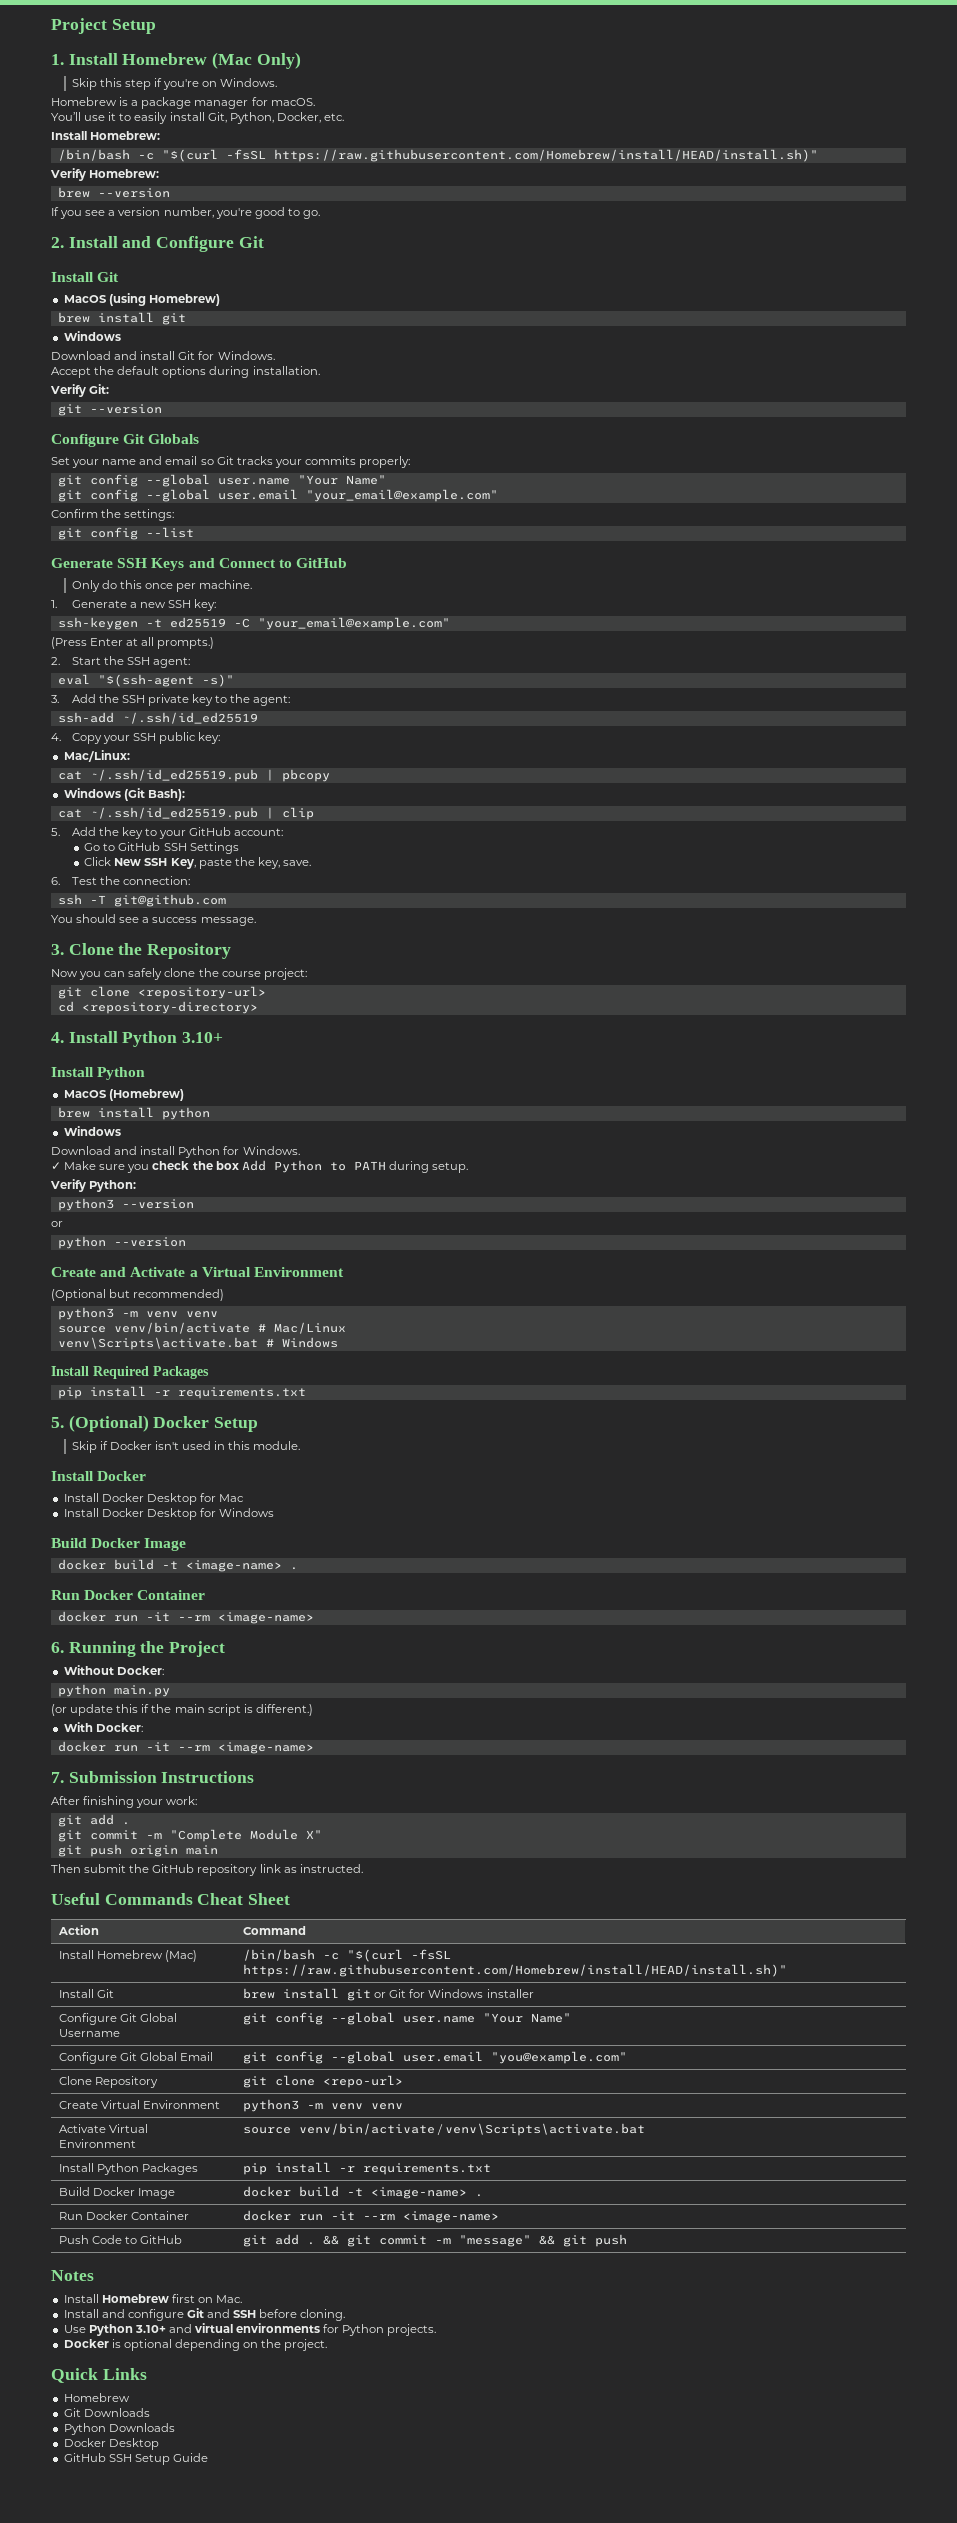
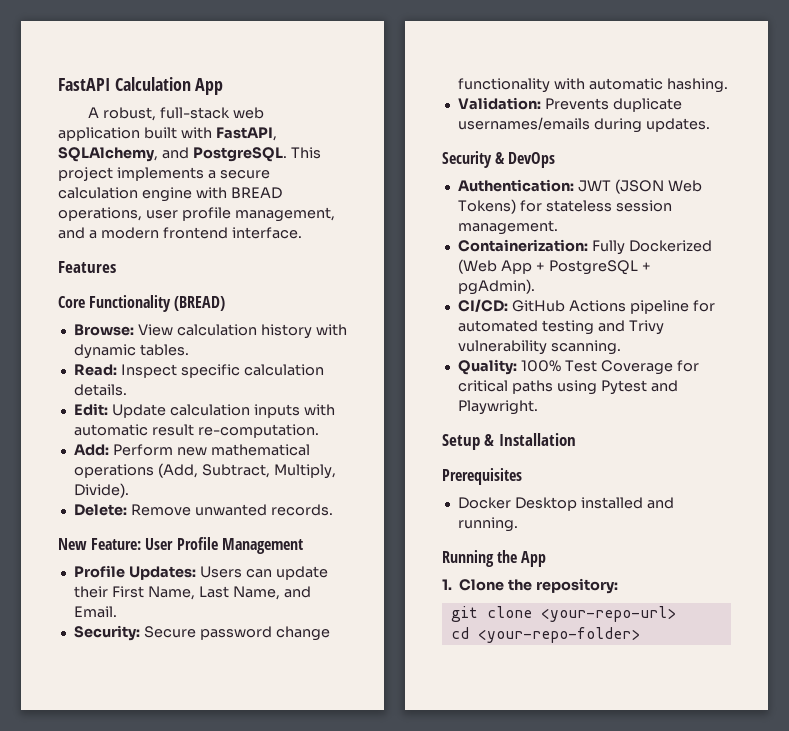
- Project Setup
- 1. Install Homebrew (Mac Only)
- Skip this step if you're on Windows.
- Homebrew is a package manager for macOS.
- You’ll use it to easily install Git, Python, Docker, etc.
- Install Homebrew:
- /bin/bash -c "$(curl -fsSL https://raw.githubusercontent.com/Homebrew/install/HEAD/install.sh)"
- Verify Homebrew:
- brew --version
- If you see a version number, you're good to go.
- 2. Install and Configure Git
- Install Git
- MacOS (using Homebrew)
- brew install git
- Windows
- Download and install Git for Windows.
- Accept the default options during installation.
- Verify Git:
- git --version
- Configure Git Globals
- Set your name and email so Git tracks your commits properly:
- git config --global user.name "Your Name"
- git config --global user.email "your_email@example.com"
- Confirm the settings:
- git config --list
- Generate SSH Keys and Connect to GitHub
- Only do this once per machine.
- 1. Generate a new SSH key:
- ssh-keygen -t ed25519 -C "your_email@example.com"
- (Press Enter at all prompts.)
- 2. Start the SSH agent:
- eval "$(ssh-agent -s)"
- 3. Add the SSH private key to the agent:
- ssh-add ~/.ssh/id_ed25519
- 4. Copy your SSH public key:
- Mac/Linux:
- cat ~/.ssh/id_ed25519.pub | pbcopy
- Windows (Git Bash):
- cat ~/.ssh/id_ed25519.pub | clip
- 5. Add the key to your GitHub account:
- Go to GitHub SSH Settings
- Click New SSH Key, paste the key, save.
- 6. Test the connection:
- ssh -T git@github.com
- You should see a success message.
- 3. Clone the Repository
- Now you can safely clone the course project:
- git clone <repository-url>
+ FastAPI Calculation App
+ A robust, full-stack web application built with FastAPI, SQLAlchemy, and PostgreSQL. This project implements a secure calculation engine with BREAD operations, user profile management, and a modern frontend interface.
+ Features
+ Core Functionality (BREAD)
+ Browse: View calculation history with dynamic tables.
+ Read: Inspect specific calculation details.
+ Edit: Update calculation inputs with automatic result re-computation.
+ Add: Perform new mathematical operations (Add, Subtract, Multiply, Divide).
+ Delete: Remove unwanted records.
+ New Feature: User Profile Management
+ Profile Updates: Users can update their First Name, Last Name, and Email.
+ Security: Secure password change functionality with automatic hashing.
+ Validation: Prevents duplicate usernames/emails during updates.
+ Security & DevOps
+ Authentication: JWT (JSON Web Tokens) for stateless session management.
+ Containerization: Fully Dockerized (Web App + PostgreSQL + pgAdmin).
+ CI/CD: GitHub Actions pipeline for automated testing and Trivy vulnerability scanning.
+ Quality: 100% Test Coverage for critical paths using Pytest and Playwright.
+ Setup & Installation
+ Prerequisites
+ Docker Desktop installed and running.
+ Running the App
+ 1. Clone the repository:
+ git clone <your-repo-url>
- cd <repository-directory>
- 4. Install Python 3.10+
- Install Python
- MacOS (Homebrew)
- brew install python
- Windows
- Download and install Python for Windows.
- ✓ Make sure you check the box Add Python to PATH during setup.
- Verify Python:
- python3 --version
- or
- python --version
- Create and Activate a Virtual Environment
- (Optional but recommended)
- python3 -m venv venv
- source venv/bin/activate # Mac/Linux
- venv\Scripts\activate.bat # Windows
- Install Required Packages
- pip install -r requirements.txt
- 5. (Optional) Docker Setup
- Skip if Docker isn't used in this module.
- Install Docker
- Install Docker Desktop for Mac
- Install Docker Desktop for Windows
- Build Docker Image
- docker build -t <image-name> .
- Run Docker Container
- docker run -it --rm <image-name>
- 6. Running the Project
- Without Docker:
- python main.py
- (or update this if the main script is different.)
- With Docker:
- docker run -it --rm <image-name>
- 7. Submission Instructions
- After finishing your work:
- git add .
- git commit -m "Complete Module X"
- git push origin main
- Then submit the GitHub repository link as instructed.
- Useful Commands Cheat Sheet
- Action | Command
- Install Homebrew (Mac) | /bin/bash -c "$(curl -fsSL https://raw.githubusercontent.com/Homebrew/install/HEAD/install.sh)"
- Install Git | brew install git or Git for Windows installer
- Configure Git Global Username | git config --global user.name "Your Name"
- Configure Git Global Email | git config --global user.email "you@example.com"
- Clone Repository | git clone <repo-url>
- Create Virtual Environment | python3 -m venv venv
- Activate Virtual Environment | source venv/bin/activate / venv\Scripts\activate.bat
- Install Python Packages | pip install -r requirements.txt
- Build Docker Image | docker build -t <image-name> .
- Run Docker Container | docker run -it --rm <image-name>
- Push Code to GitHub | git add . && git commit -m "message" && git push
- Notes
- Install Homebrew first on Mac.
- Install and configure Git and SSH before cloning.
- Use Python 3.10+ and virtual environments for Python projects.
- Docker is optional depending on the project.
- Quick Links
- Homebrew
- Git Downloads
- Python Downloads
- Docker Desktop
- GitHub SSH Setup Guide
+ cd <your-repo-folder>

